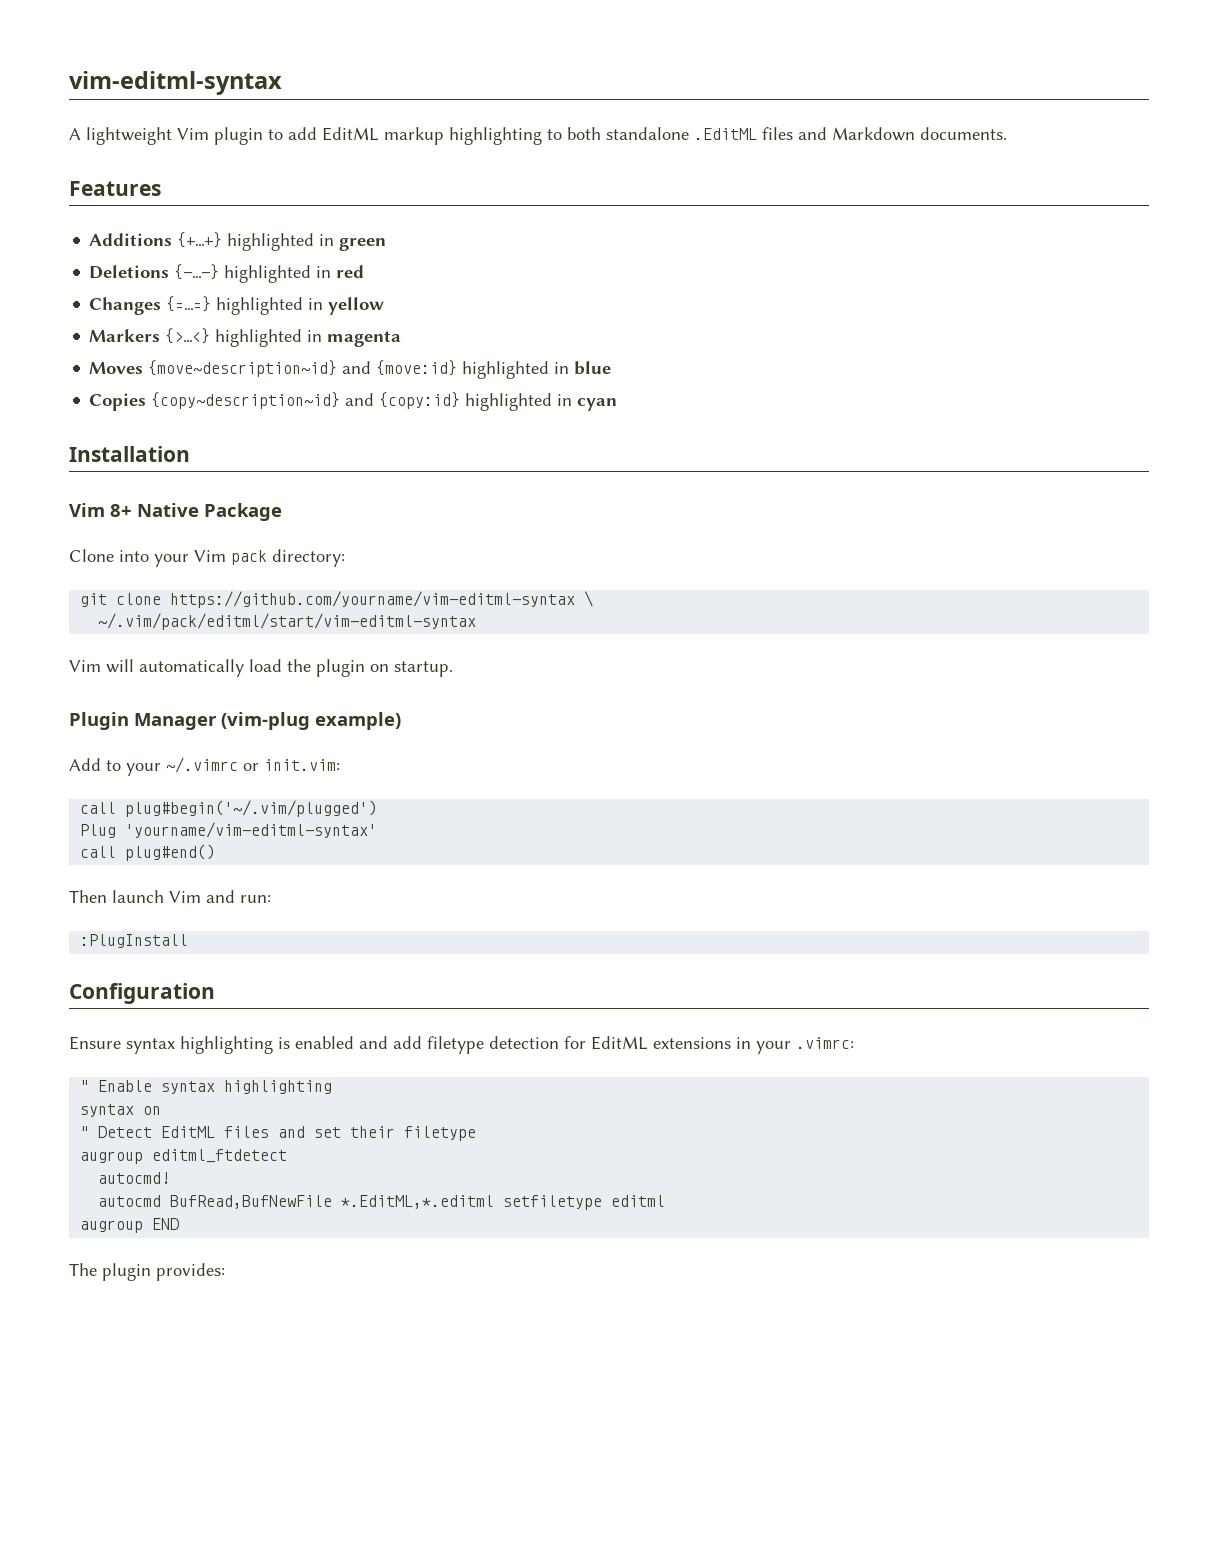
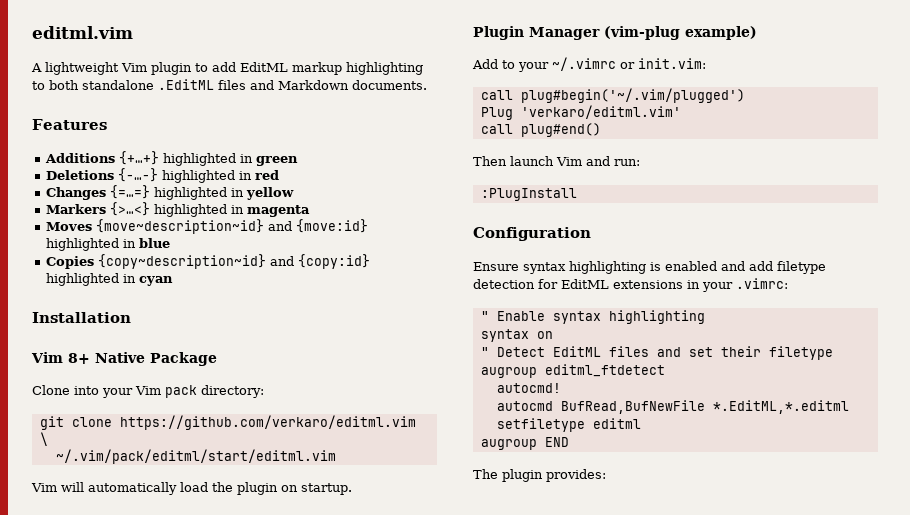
- vim-editml-syntax
+ editml.vim
- git clone https://github.com/yourname/vim-editml-syntax \
+ git clone https://github.com/verkaro/editml.vim \
- ~/.vim/pack/editml/start/vim-editml-syntax
+ ~/.vim/pack/editml/start/editml.vim
- Plug 'yourname/vim-editml-syntax'
+ Plug 'verkaro/editml.vim'

